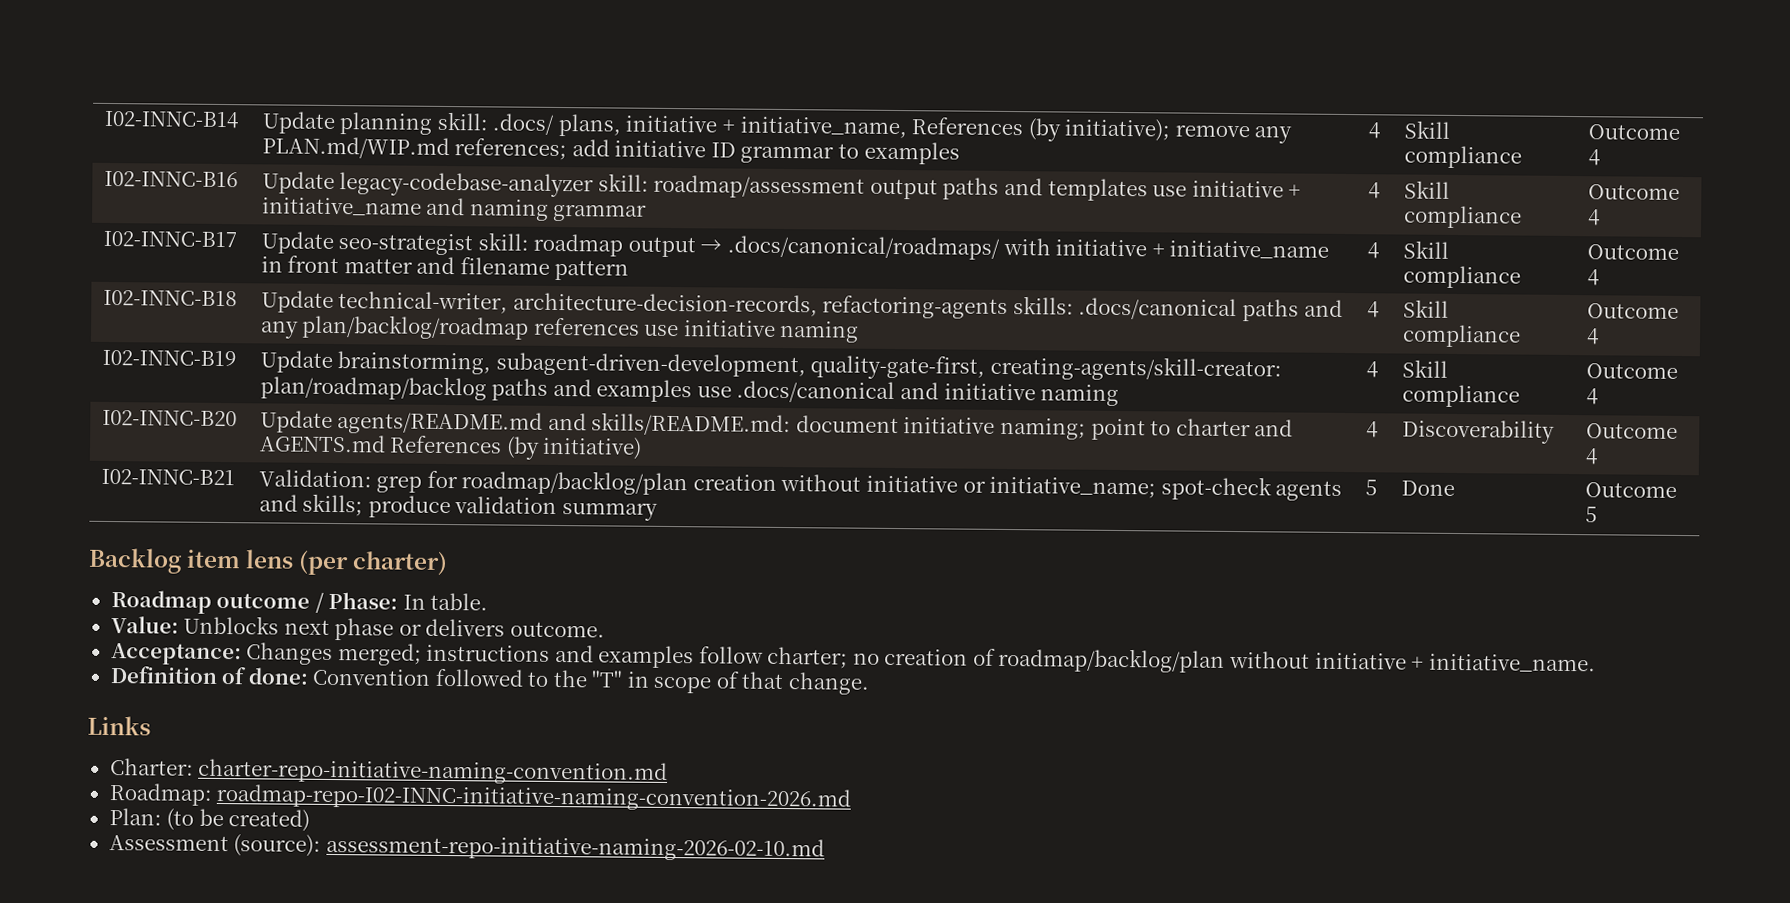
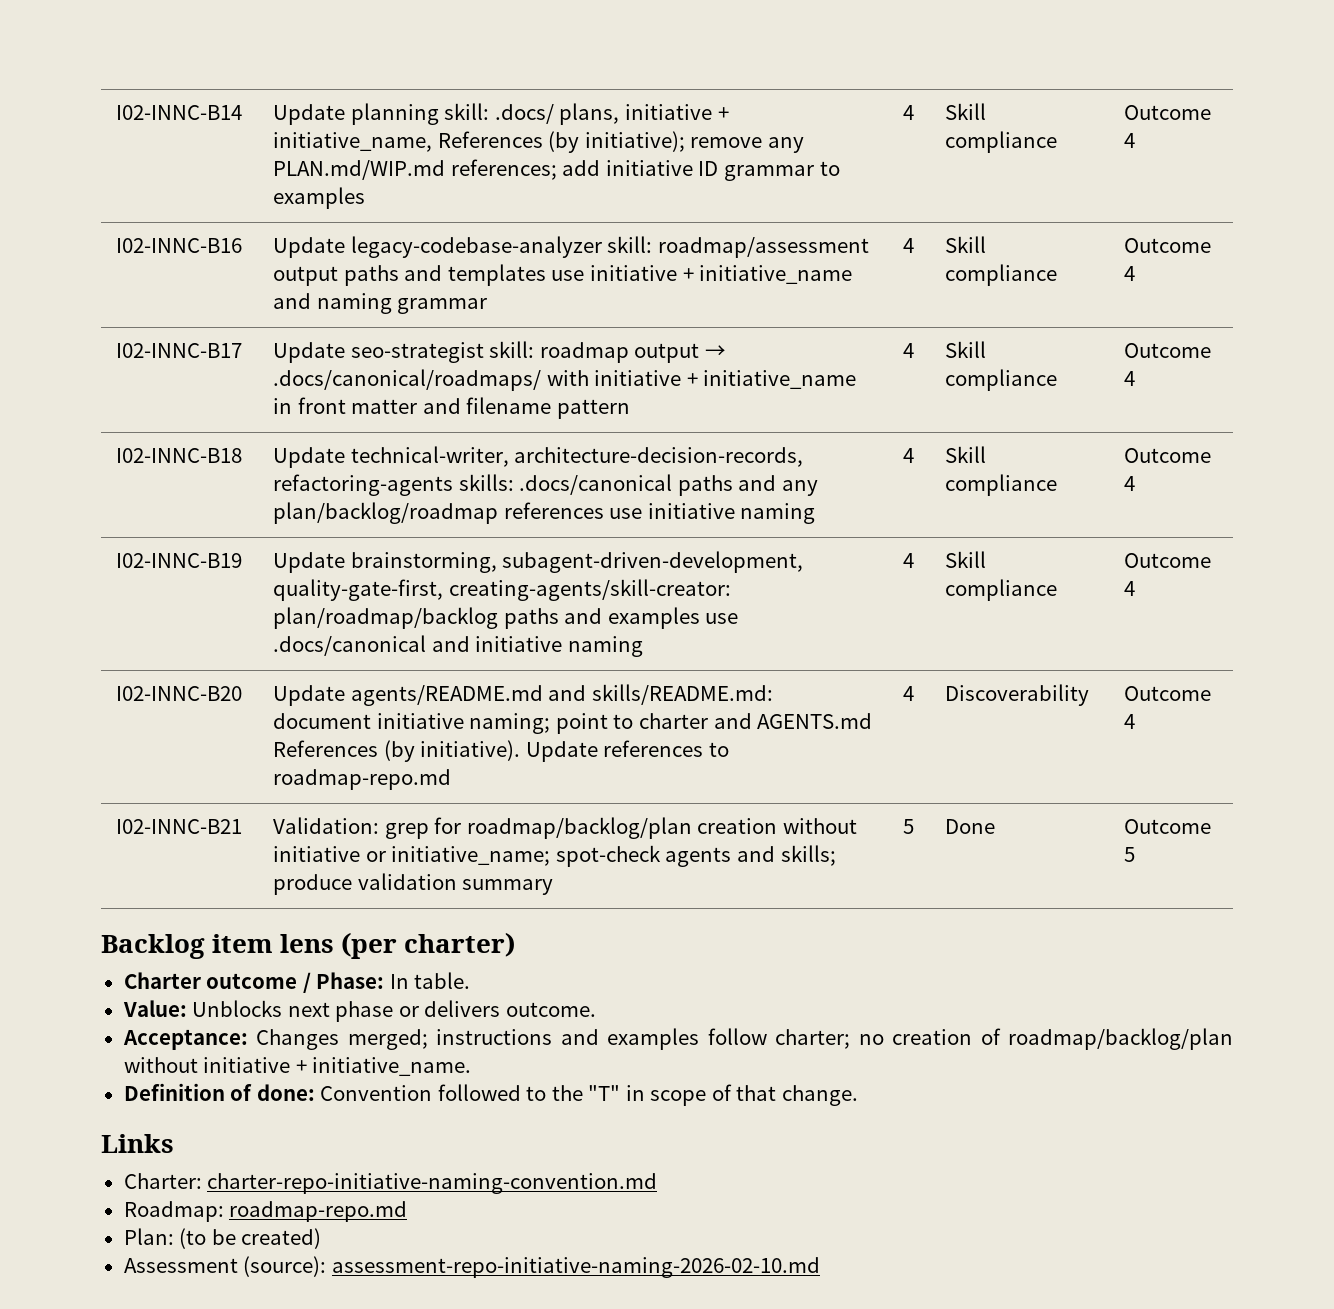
- I02-INNC-B20 | Update agents/README.md and skills/README.md: document initiative naming; point to charter and AGENTS.md References (by initiative) | 4 | Discoverability | Outcome 4
+ I02-INNC-B20 | Update agents/README.md and skills/README.md: document initiative naming; point to charter and AGENTS.md References (by initiative). Update references to roadmap-repo.md | 4 | Discoverability | Outcome 4
- Roadmap outcome / Phase: In table.
+ Charter outcome / Phase: In table.
- Roadmap: roadmap-repo-I02-INNC-initiative-naming-convention-2026.md
+ Roadmap: roadmap-repo.md

